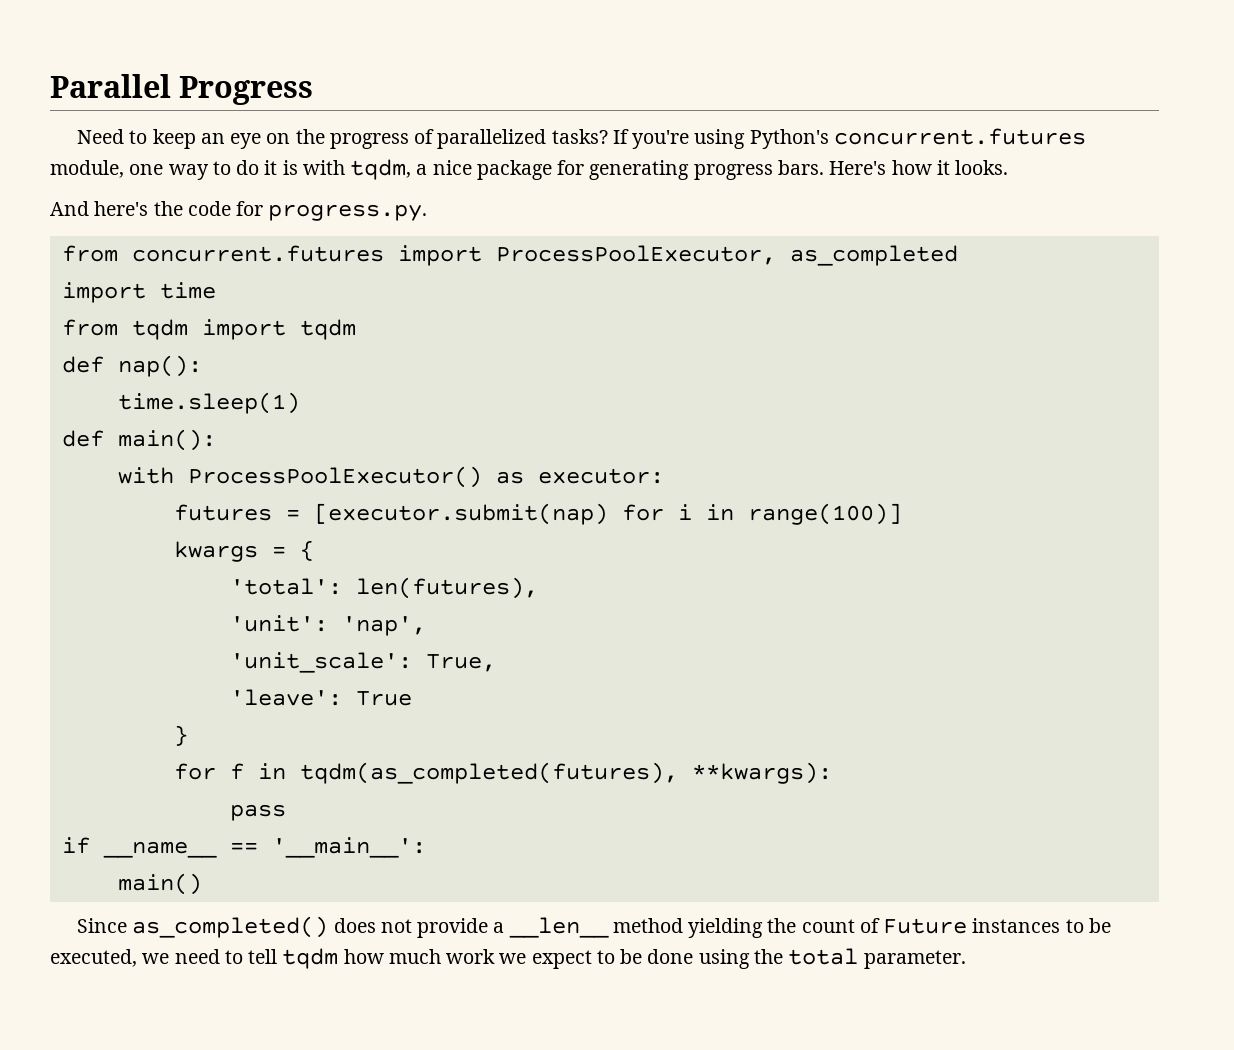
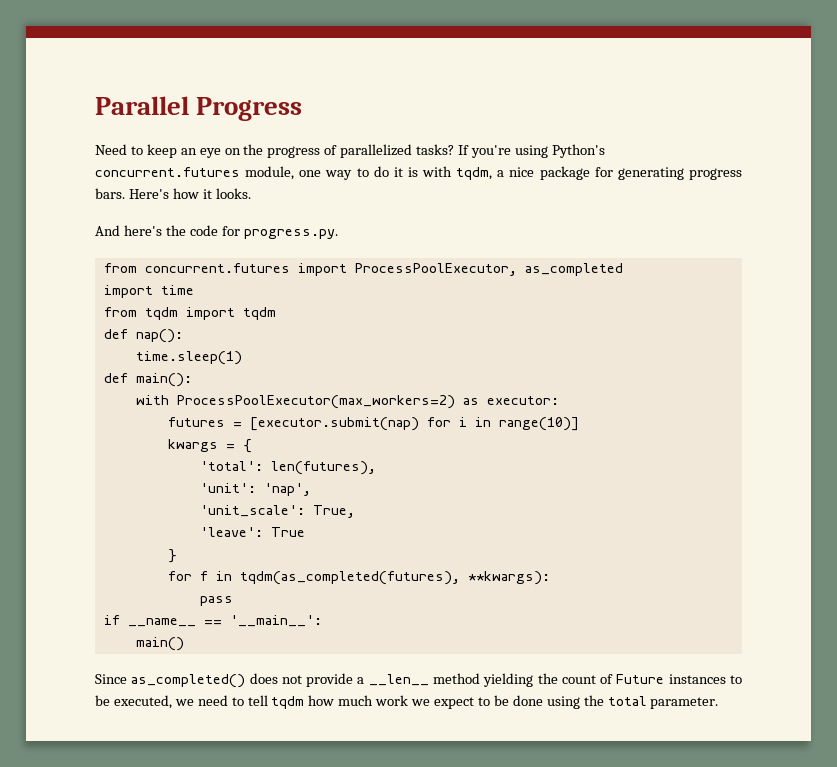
- with ProcessPoolExecutor() as executor:
+ with ProcessPoolExecutor(max_workers=2) as executor:
- futures = [executor.submit(nap) for i in range(100)]
+ futures = [executor.submit(nap) for i in range(10)]

